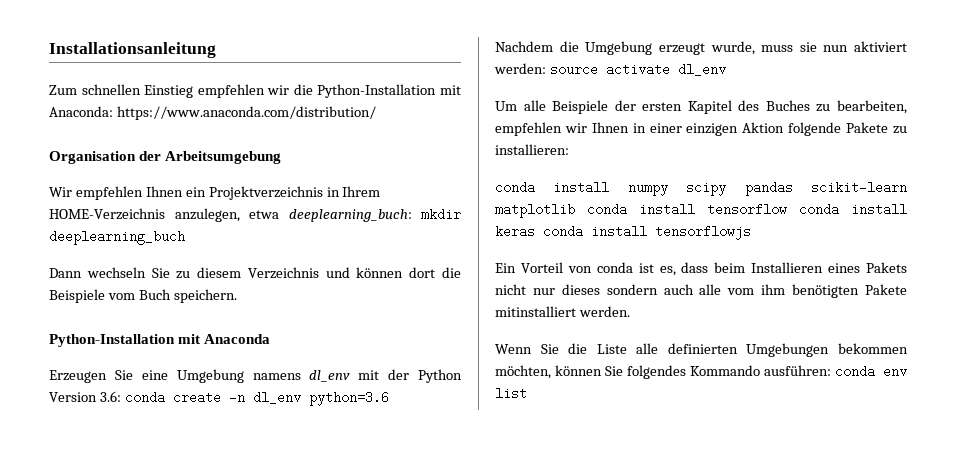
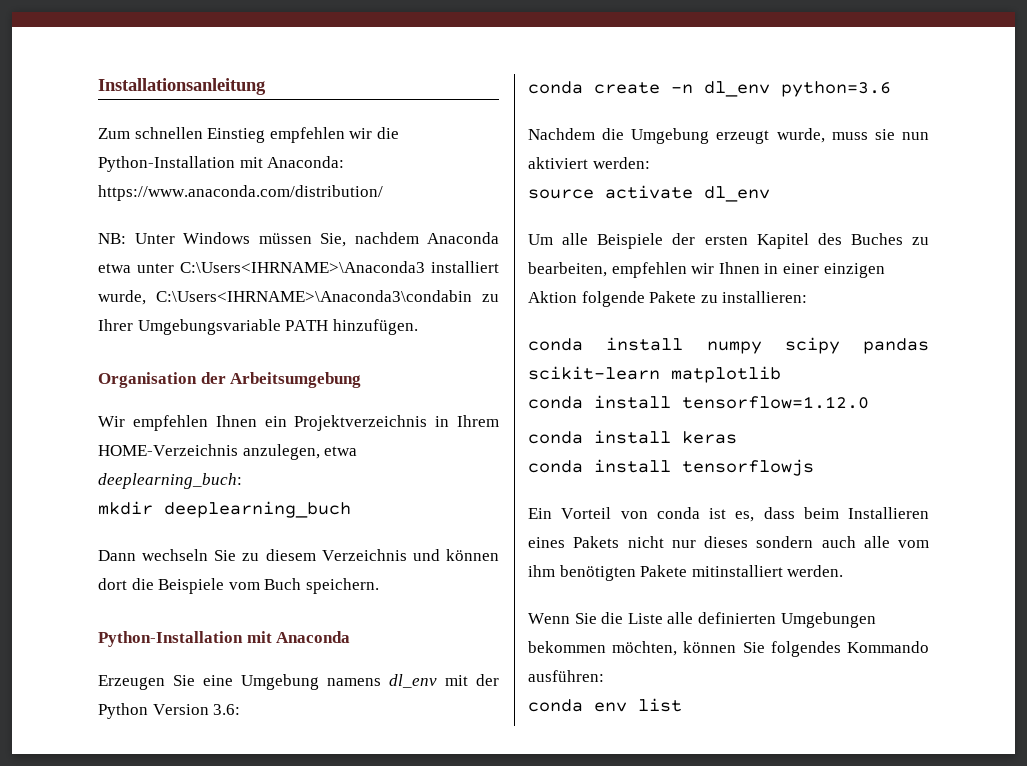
+ NB: Unter Windows müssen Sie, nachdem Anaconda etwa unter C:\Users<IHRNAME>\Anaconda3 installiert wurde, C:\Users<IHRNAME>\Anaconda3\condabin zu Ihrer Umgebungsvariable PATH hinzufügen.
- Wir empfehlen Ihnen ein Projektverzeichnis in Ihrem HOME-Verzeichnis anzulegen, etwa deeplearning_buch: mkdir deeplearning_buch
+ Wir empfehlen Ihnen ein Projektverzeichnis in Ihrem HOME-Verzeichnis anzulegen, etwa deeplearning_buch:
+ mkdir deeplearning_buch
- Erzeugen Sie eine Umgebung namens dl_env mit der Python Version 3.6: conda create -n dl_env python=3.6
+ Erzeugen Sie eine Umgebung namens dl_env mit der Python Version 3.6:
+ conda create -n dl_env python=3.6
- Nachdem die Umgebung erzeugt wurde, muss sie nun aktiviert werden: source activate dl_env
+ Nachdem die Umgebung erzeugt wurde, muss sie nun aktiviert werden:
+ source activate dl_env
- conda install numpy scipy pandas scikit-learn matplotlib conda install tensorflow conda install keras conda install tensorflowjs
+ conda install numpy scipy pandas scikit-learn matplotlib
+ conda install tensorflow=1.12.0
+ conda install keras
+ conda install tensorflowjs
- Wenn Sie die Liste alle definierten Umgebungen bekommen möchten, können Sie folgendes Kommando ausführen: conda env list
+ Wenn Sie die Liste alle definierten Umgebungen bekommen möchten, können Sie folgendes Kommando ausführen:
+ conda env list

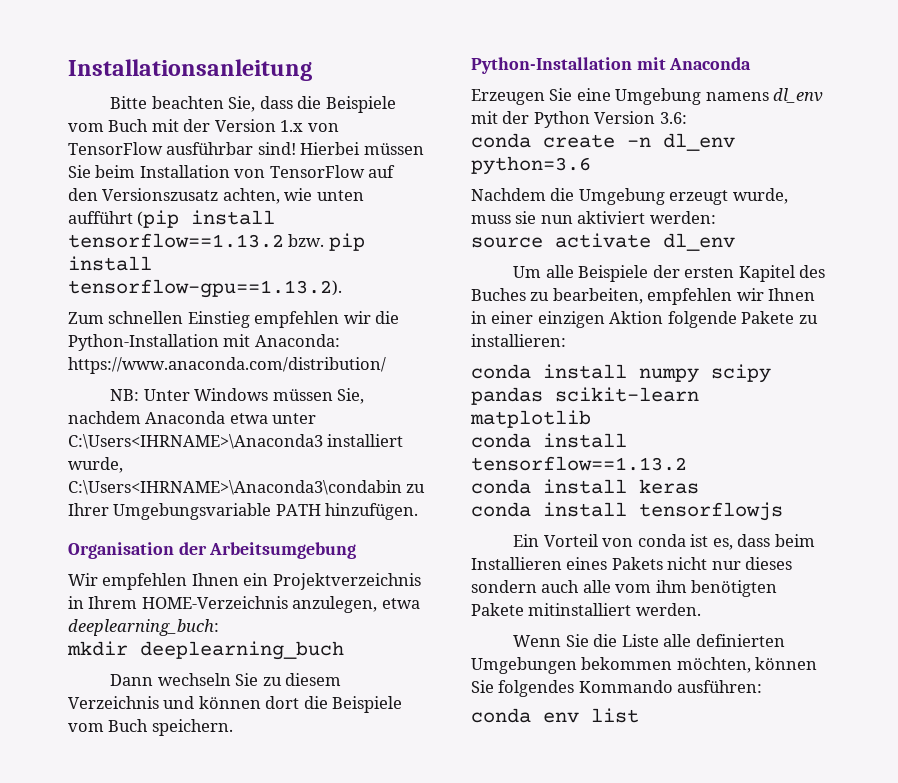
+ Bitte beachten Sie, dass die Beispiele vom Buch mit der Version 1.x von TensorFlow ausführbar sind! Hierbei müssen Sie beim Installation von TensorFlow auf den Versionszusatz achten, wie unten aufführt (pip install tensorflow==1.13.2 bzw. pip install tensorflow-gpu==1.13.2).
- conda install tensorflow=1.12.0
+ conda install tensorflow==1.13.2

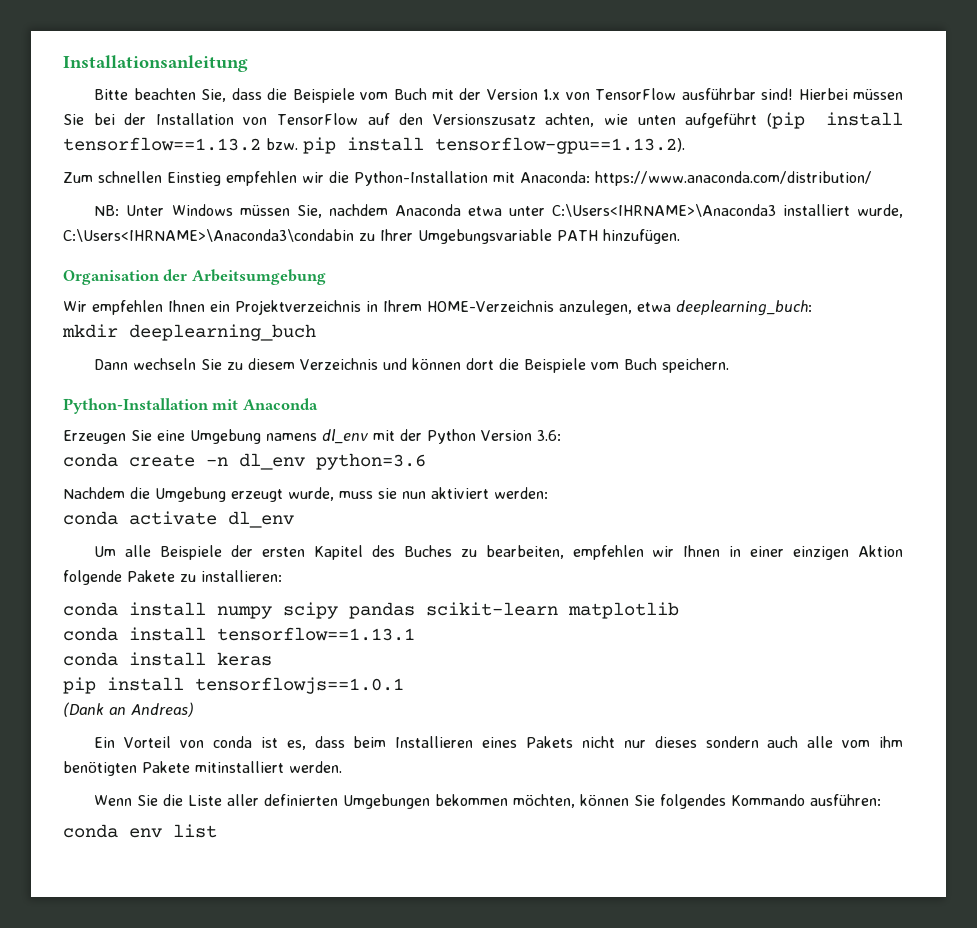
- Hierbei müssen Sie beim Installation von TensorFlow auf den Versionszusatz achten, wie unten aufführt (pip install tensorflow==1.13.2 bzw. pip install tensorflow-gpu==1.13.2).
+ Hierbei müssen Sie bei der Installation von TensorFlow auf den Versionszusatz achten, wie unten aufgeführt (pip install tensorflow==1.13.2 bzw. pip install tensorflow-gpu==1.13.2).
- source activate dl_env
+ conda activate dl_env
- conda install tensorflow==1.13.2
+ conda install tensorflow==1.13.1
- conda install tensorflowjs
+ pip install tensorflowjs==1.0.1
+ (Dank an Andreas)
- Wenn Sie die Liste alle definierten Umgebungen bekommen möchten, können Sie folgendes Kommando ausführen:
+ Wenn Sie die Liste aller definierten Umgebungen bekommen möchten, können Sie folgendes Kommando ausführen:

